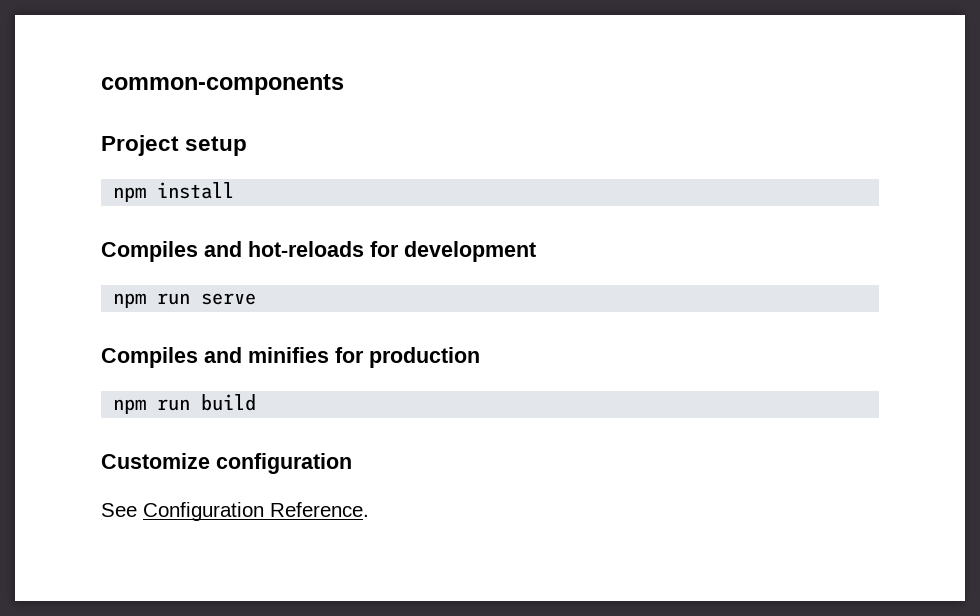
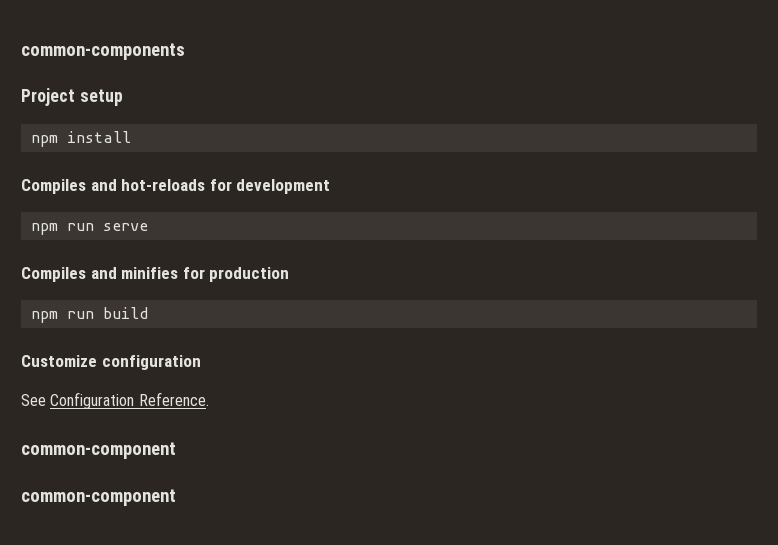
  See Configuration Reference.
+ common-component
+ common-component

